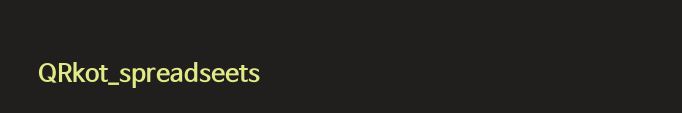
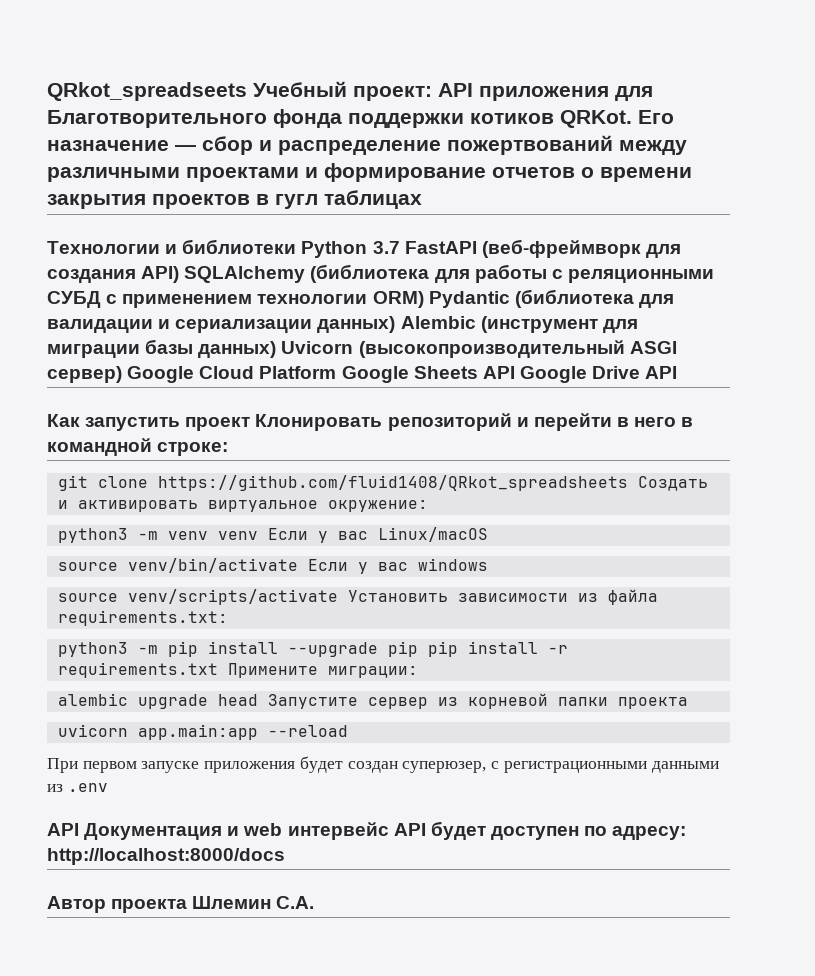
- QRkot_spreadseets
+ QRkot_spreadseets Учебный проект: API приложения для Благотворительного фонда поддержки котиков QRKot. Его назначение — сбор и распределение пожертвований между различными проектами и формирование отчетов о времени закрытия проектов в гугл таблицах
+ Технологии и библиотеки Python 3.7 FastAPI (веб-фреймворк для создания API) SQLAlchemy (библиотека для работы с реляционными СУБД с применением технологии ORM) Pydantic (библиотека для валидации и сериализации данных) Alembic (инструмент для миграции базы данных) Uvicorn (высокопроизводительный ASGI сервер) Google Cloud Platform Google Sheets API Google Drive API
+ Как запустить проект Клонировать репозиторий и перейти в него в командной строке:
+ git clone https://github.com/fluid1408/QRkot_spreadsheets Создать и активировать виртуальное окружение:
+ python3 -m venv venv Если у вас Linux/macOS
+ source venv/bin/activate Если у вас windows
+ source venv/scripts/activate Установить зависимости из файла requirements.txt:
+ python3 -m pip install --upgrade pip pip install -r requirements.txt Примените миграции:
+ alembic upgrade head Запустите сервер из корневой папки проекта
+ uvicorn app.main:app --reload
+ При первом запуске приложения будет создан суперюзер, с регистрационными данными из .env
+ API Документация и web интервейс API будет доступен по адресу: http://localhost:8000/docs
+ Автор проекта Шлемин С.А.

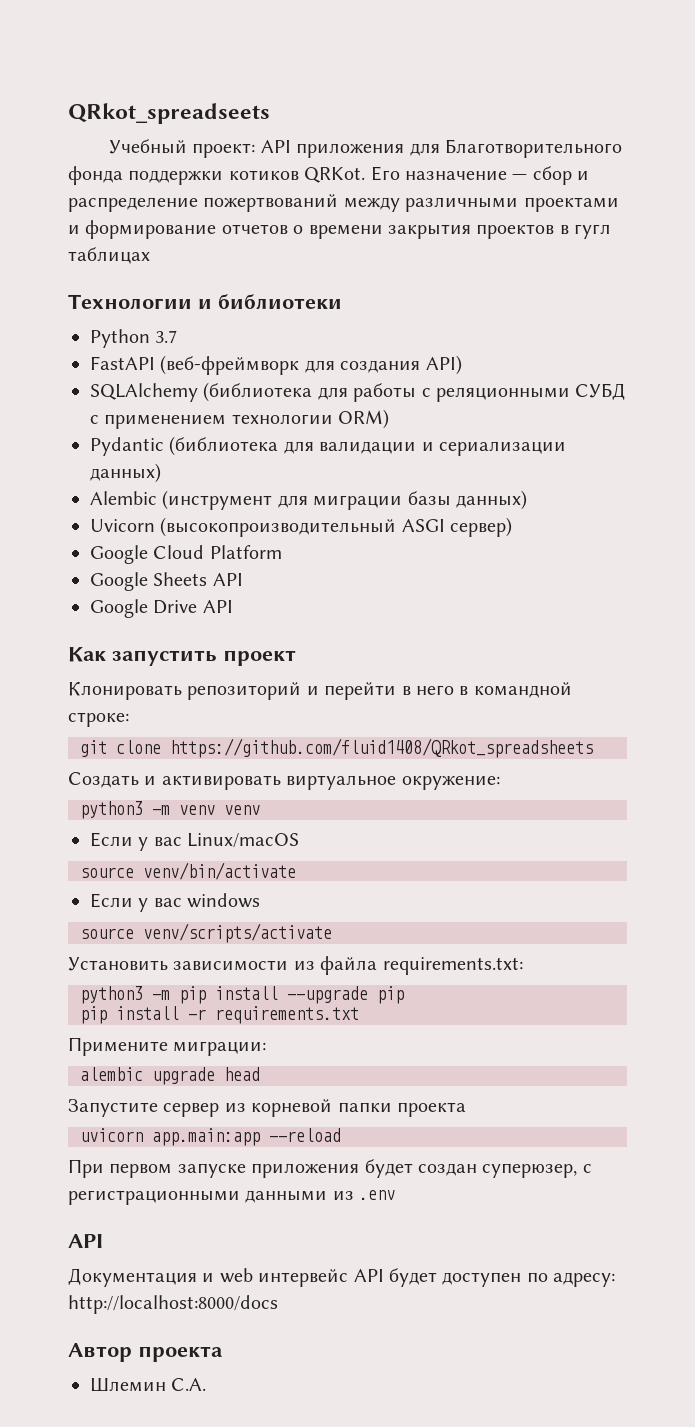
- QRkot_spreadseets Учебный проект: API приложения для Благотворительного фонда поддержки котиков QRKot.
+ QRkot_spreadseets
+ Учебный проект: API приложения для Благотворительного фонда поддержки котиков QRKot.
- Технологии и библиотеки Python 3.7 FastAPI (веб-фреймворк для создания API) SQLAlchemy (библиотека для работы с реляционными СУБД с применением технологии ORM) Pydantic (библиотека для валидации и сериализации данных) Alembic (инструмент для миграции базы данных) Uvicorn (высокопроизводительный ASGI сервер) Google Cloud Platform Google Sheets API Google Drive API
+ Технологии и библиотеки
+ Python 3.7
+ FastAPI (веб-фреймворк для создания API)
+ SQLAlchemy (библиотека для работы с реляционными СУБД с применением технологии ORM)
+ Pydantic (библиотека для валидации и сериализации данных)
+ Alembic (инструмент для миграции базы данных)
+ Uvicorn (высокопроизводительный ASGI сервер)
+ Google Cloud Platform
+ Google Sheets API
+ Google Drive API
- Как запустить проект Клонировать репозиторий и перейти в него в командной строке:
+ Как запустить проект
+ Клонировать репозиторий и перейти в него в командной строке:
- git clone https://github.com/fluid1408/QRkot_spreadsheets Создать и активировать виртуальное окружение:
+ git clone https://github.com/fluid1408/QRkot_spreadsheets
+ Создать и активировать виртуальное окружение:
- python3 -m venv venv Если у вас Linux/macOS
+ python3 -m venv venv
+ Если у вас Linux/macOS
- source venv/bin/activate Если у вас windows
+ source venv/bin/activate
+ Если у вас windows
- source venv/scripts/activate Установить зависимости из файла requirements.txt:
+ source venv/scripts/activate
+ Установить зависимости из файла requirements.txt:
- python3 -m pip install --upgrade pip pip install -r requirements.txt Примените миграции:
+ python3 -m pip install --upgrade pip
+ pip install -r requirements.txt
+ Примените миграции:
- alembic upgrade head Запустите сервер из корневой папки проекта
+ alembic upgrade head
+ Запустите сервер из корневой папки проекта
  При первом запуске приложения будет создан суперюзер, с регистрационными данными из .env
- API Документация и web интервейс API будет доступен по адресу: http://localhost:8000/docs
+ API
+ Документация и web интервейс API будет доступен по адресу: http://localhost:8000/docs
- Автор проекта Шлемин С.А.
+ Автор проекта
+ Шлемин С.А.

